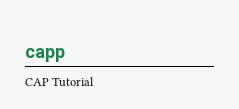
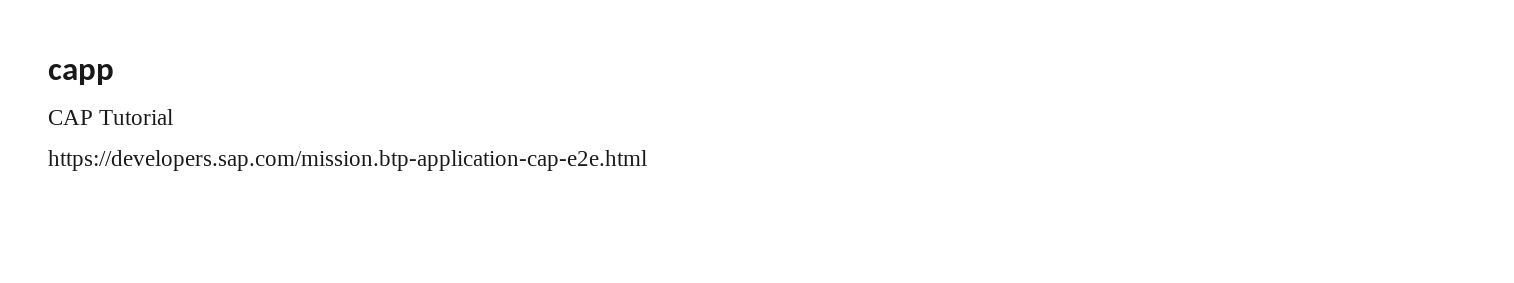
+ https://developers.sap.com/mission.btp-application-cap-e2e.html

